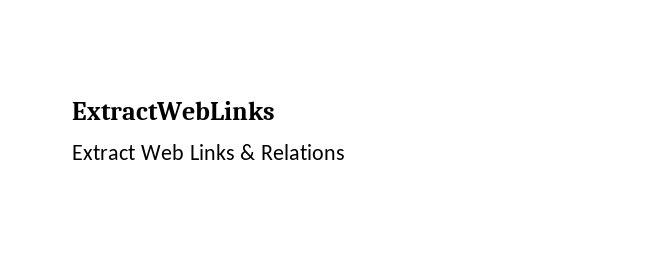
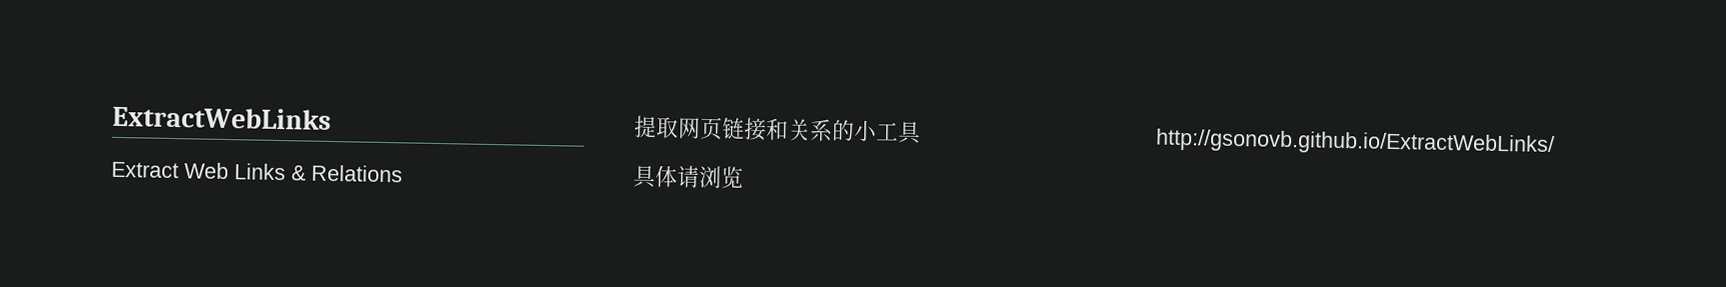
+ 提取网页链接和关系的小工具
+ 具体请浏览http://gsonovb.github.io/ExtractWebLinks/

